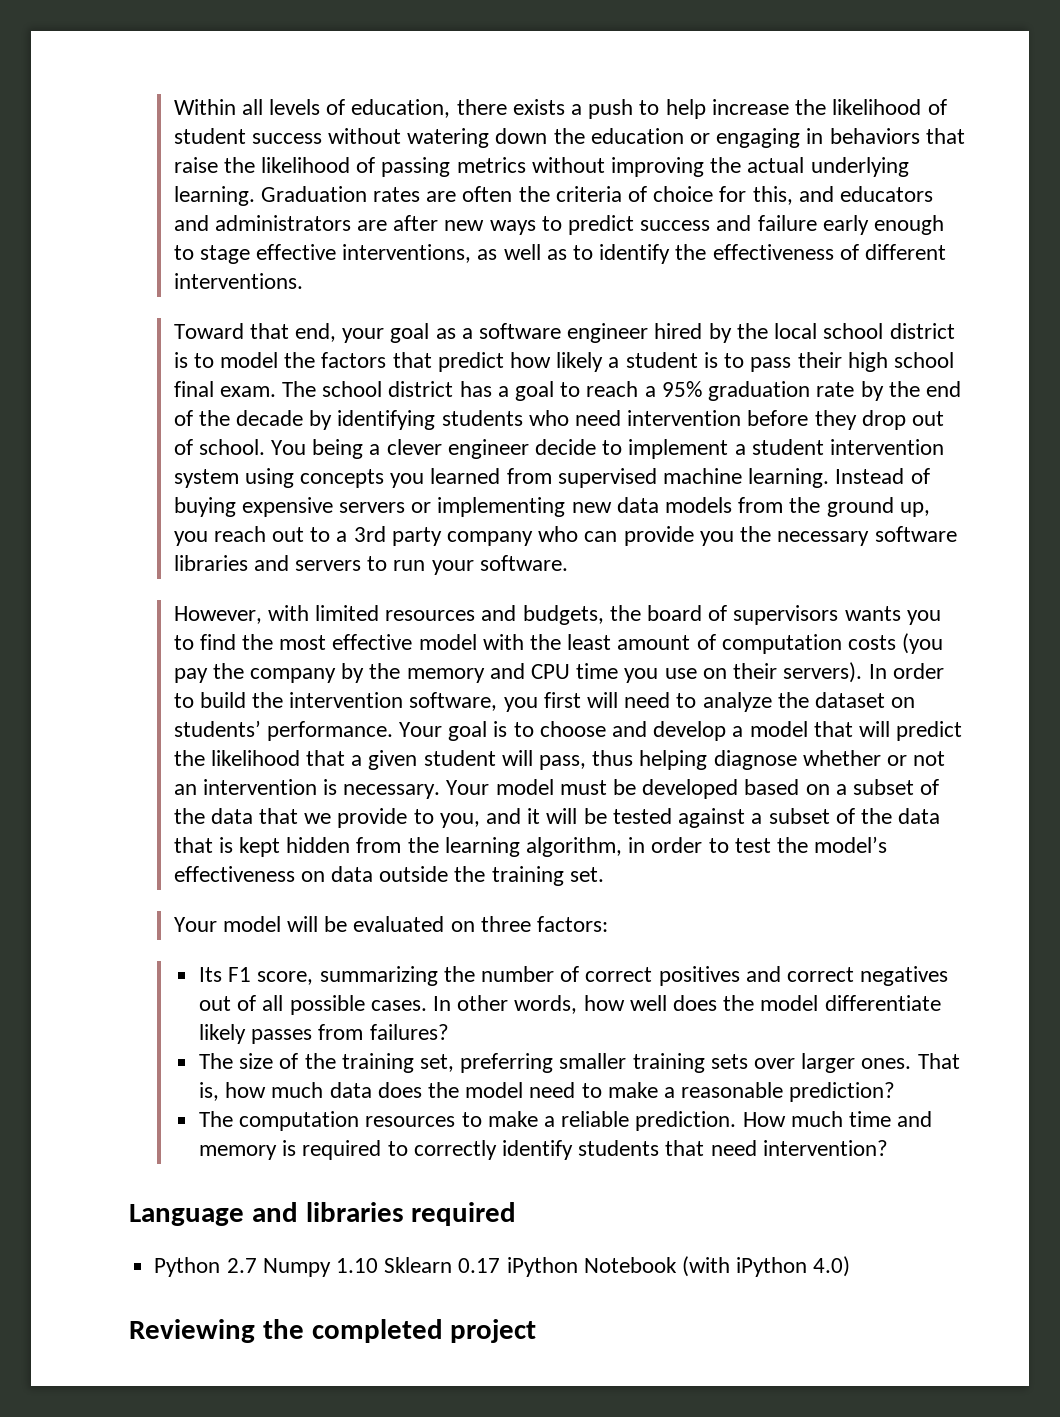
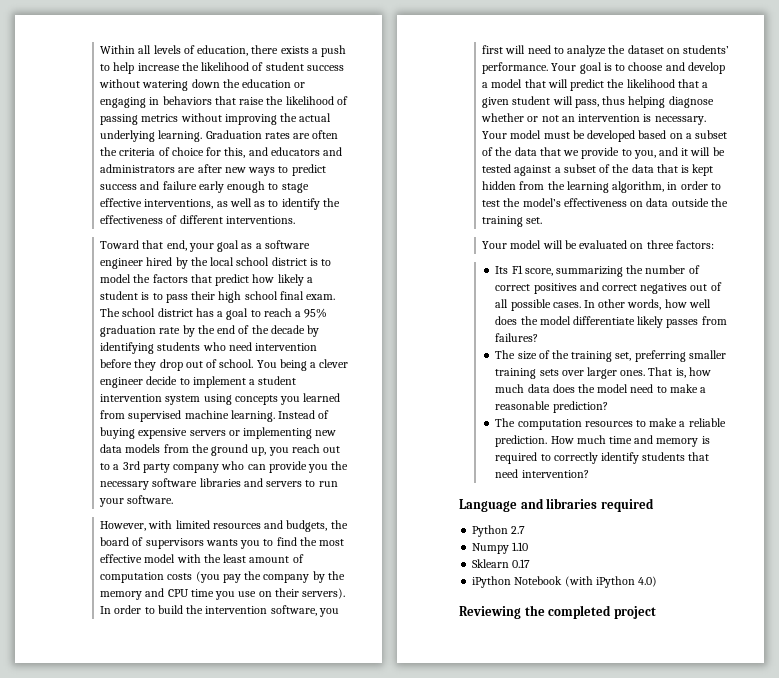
- Python 2.7 Numpy 1.10 Sklearn 0.17 iPython Notebook (with iPython 4.0)
+ Python 2.7
+ Numpy 1.10
+ Sklearn 0.17
+ iPython Notebook (with iPython 4.0)

